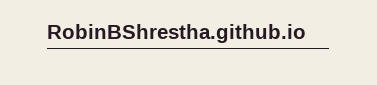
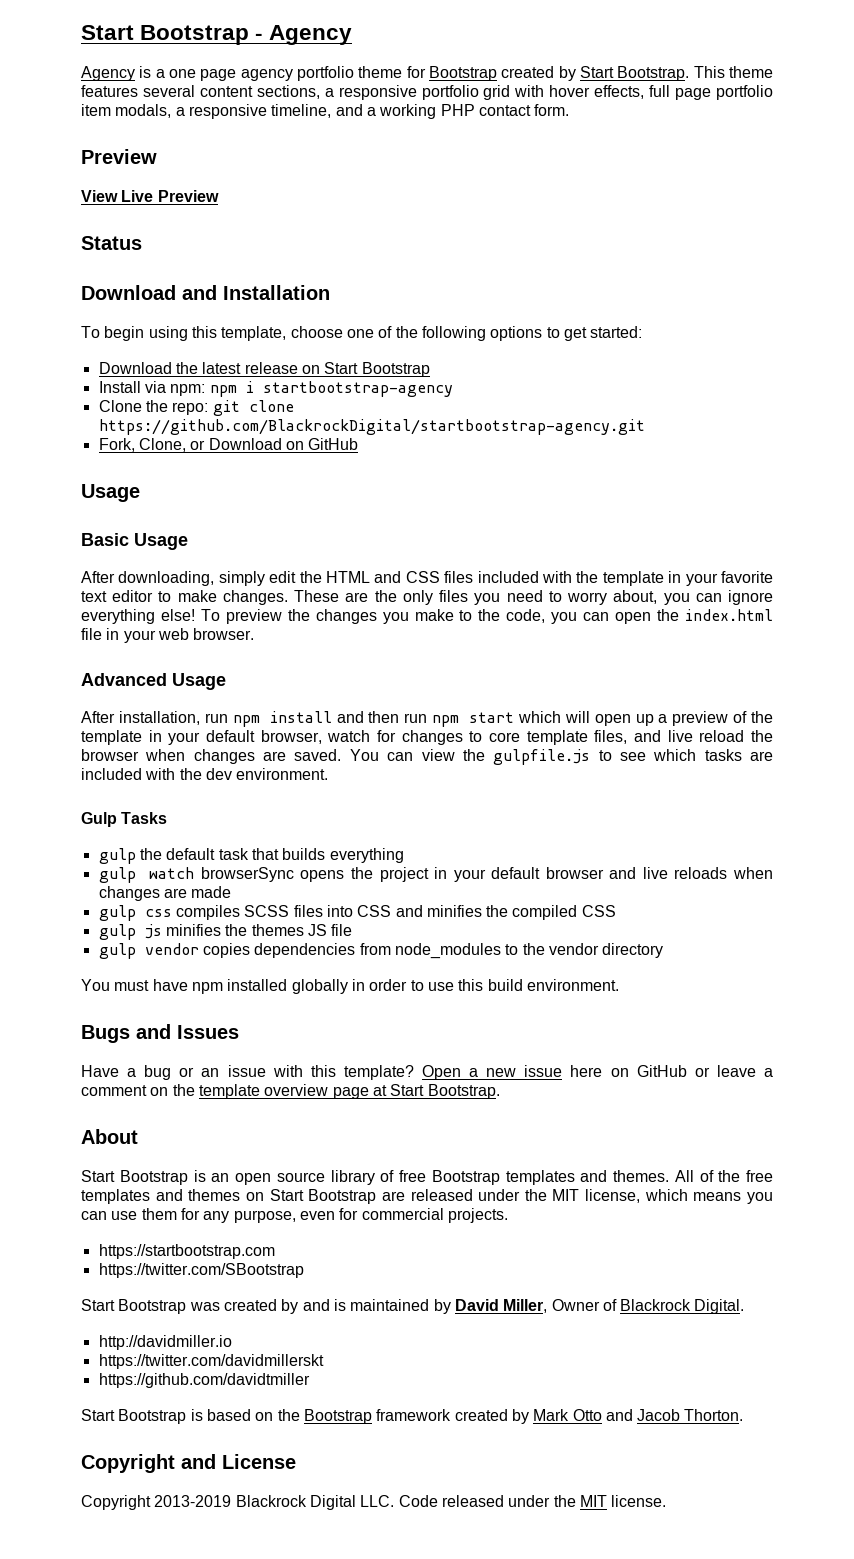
- RobinBShrestha.github.io
+ Start Bootstrap - Agency
+ Agency is a one page agency portfolio theme for Bootstrap created by Start Bootstrap. This theme features several content sections, a responsive portfolio grid with hover effects, full page portfolio item modals, a responsive timeline, and a working PHP contact form.
+ Preview
+ View Live Preview
+ Status
+ Download and Installation
+ To begin using this template, choose one of the following options to get started:
+ Download the latest release on Start Bootstrap
+ Install via npm: npm i startbootstrap-agency
+ Clone the repo: git clone https://github.com/BlackrockDigital/startbootstrap-agency.git
+ Fork, Clone, or Download on GitHub
+ Usage
+ Basic Usage
+ After downloading, simply edit the HTML and CSS files included with the template in your favorite text editor to make changes. These are the only files you need to worry about, you can ignore everything else! To preview the changes you make to the code, you can open the index.html file in your web browser.
+ Advanced Usage
+ After installation, run npm install and then run npm start which will open up a preview of the template in your default browser, watch for changes to core template files, and live reload the browser when changes are saved. You can view the gulpfile.js to see which tasks are included with the dev environment.
+ Gulp Tasks
+ gulp the default task that builds everything
+ gulp watch browserSync opens the project in your default browser and live reloads when changes are made
+ gulp css compiles SCSS files into CSS and minifies the compiled CSS
+ gulp js minifies the themes JS file
+ gulp vendor copies dependencies from node_modules to the vendor directory
+ You must have npm installed globally in order to use this build environment.
+ Bugs and Issues
+ Have a bug or an issue with this template? Open a new issue here on GitHub or leave a comment on the template overview page at Start Bootstrap.
+ About
+ Start Bootstrap is an open source library of free Bootstrap templates and themes. All of the free templates and themes on Start Bootstrap are released under the MIT license, which means you can use them for any purpose, even for commercial projects.
+ https://startbootstrap.com
+ https://twitter.com/SBootstrap
+ Start Bootstrap was created by and is maintained by David Miller, Owner of Blackrock Digital.
+ http://davidmiller.io
+ https://twitter.com/davidmillerskt
+ https://github.com/davidtmiller
+ Start Bootstrap is based on the Bootstrap framework created by Mark Otto and Jacob Thorton.
+ Copyright and License
+ Copyright 2013-2019 Blackrock Digital LLC. Code released under the MIT license.

